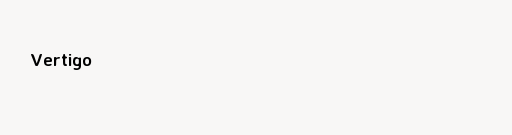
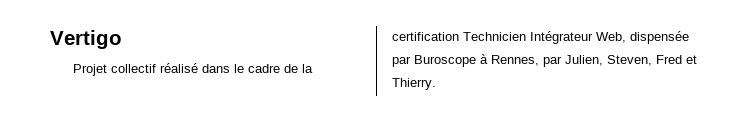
+ Projet collectif réalisé dans le cadre de la certification Technicien Intégrateur Web, dispensée par Buroscope à Rennes, par Julien, Steven, Fred et Thierry.

